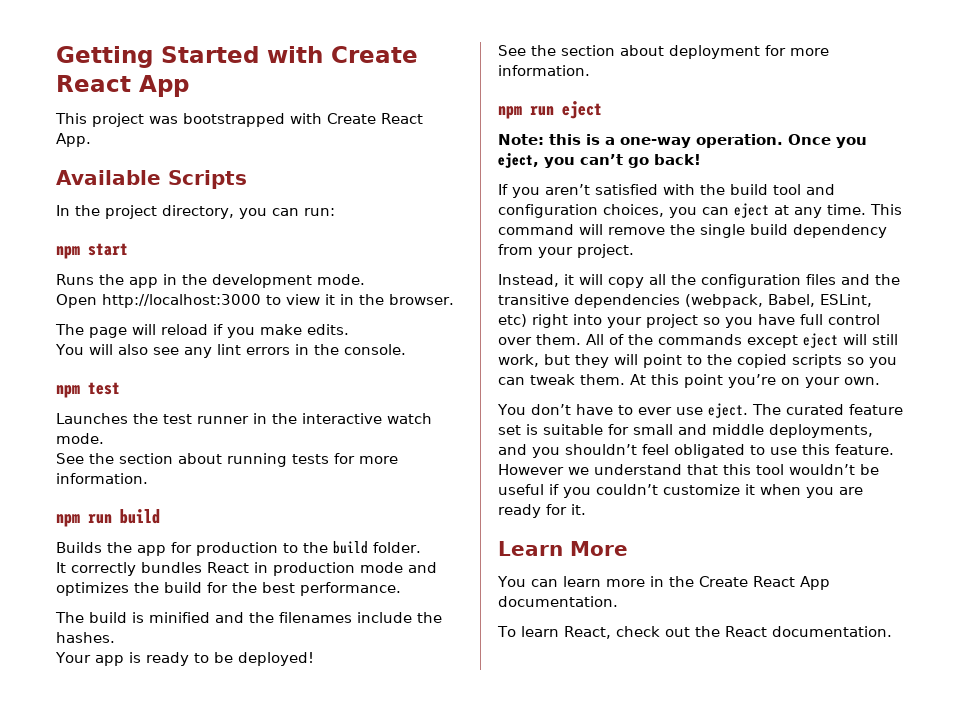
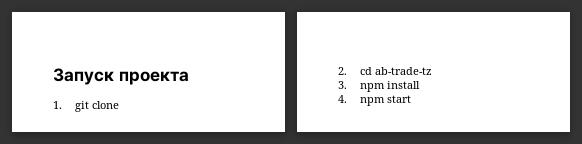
- Getting Started with Create React App
- This project was bootstrapped with Create React App.
- Available Scripts
- In the project directory, you can run:
- npm start
- Runs the app in the development mode.
- Open http://localhost:3000 to view it in the browser.
- The page will reload if you make edits.
- You will also see any lint errors in the console.
- npm test
- Launches the test runner in the interactive watch mode.
- See the section about running tests for more information.
- npm run build
- Builds the app for production to the build folder.
- It correctly bundles React in production mode and optimizes the build for the best performance.
- The build is minified and the filenames include the hashes.
- Your app is ready to be deployed!
- See the section about deployment for more information.
- npm run eject
- Note: this is a one-way operation. Once you eject, you can’t go back!
- If you aren’t satisfied with the build tool and configuration choices, you can eject at any time. This command will remove the single build dependency from your project.
- Instead, it will copy all the configuration files and the transitive dependencies (webpack, Babel, ESLint, etc) right into your project so you have full control over them. All of the commands except eject will still work, but they will point to the copied scripts so you can tweak them. At this point you’re on your own.
- You don’t have to ever use eject. The curated feature set is suitable for small and middle deployments, and you shouldn’t feel obligated to use this feature. However we understand that this tool wouldn’t be useful if you couldn’t customize it when you are ready for it.
- Learn More
- You can learn more in the Create React App documentation.
- To learn React, check out the React documentation.
+ Запуск проекта
+ 1. git clone
+ 2. cd ab-trade-tz
+ 3. npm install
+ 4. npm start

